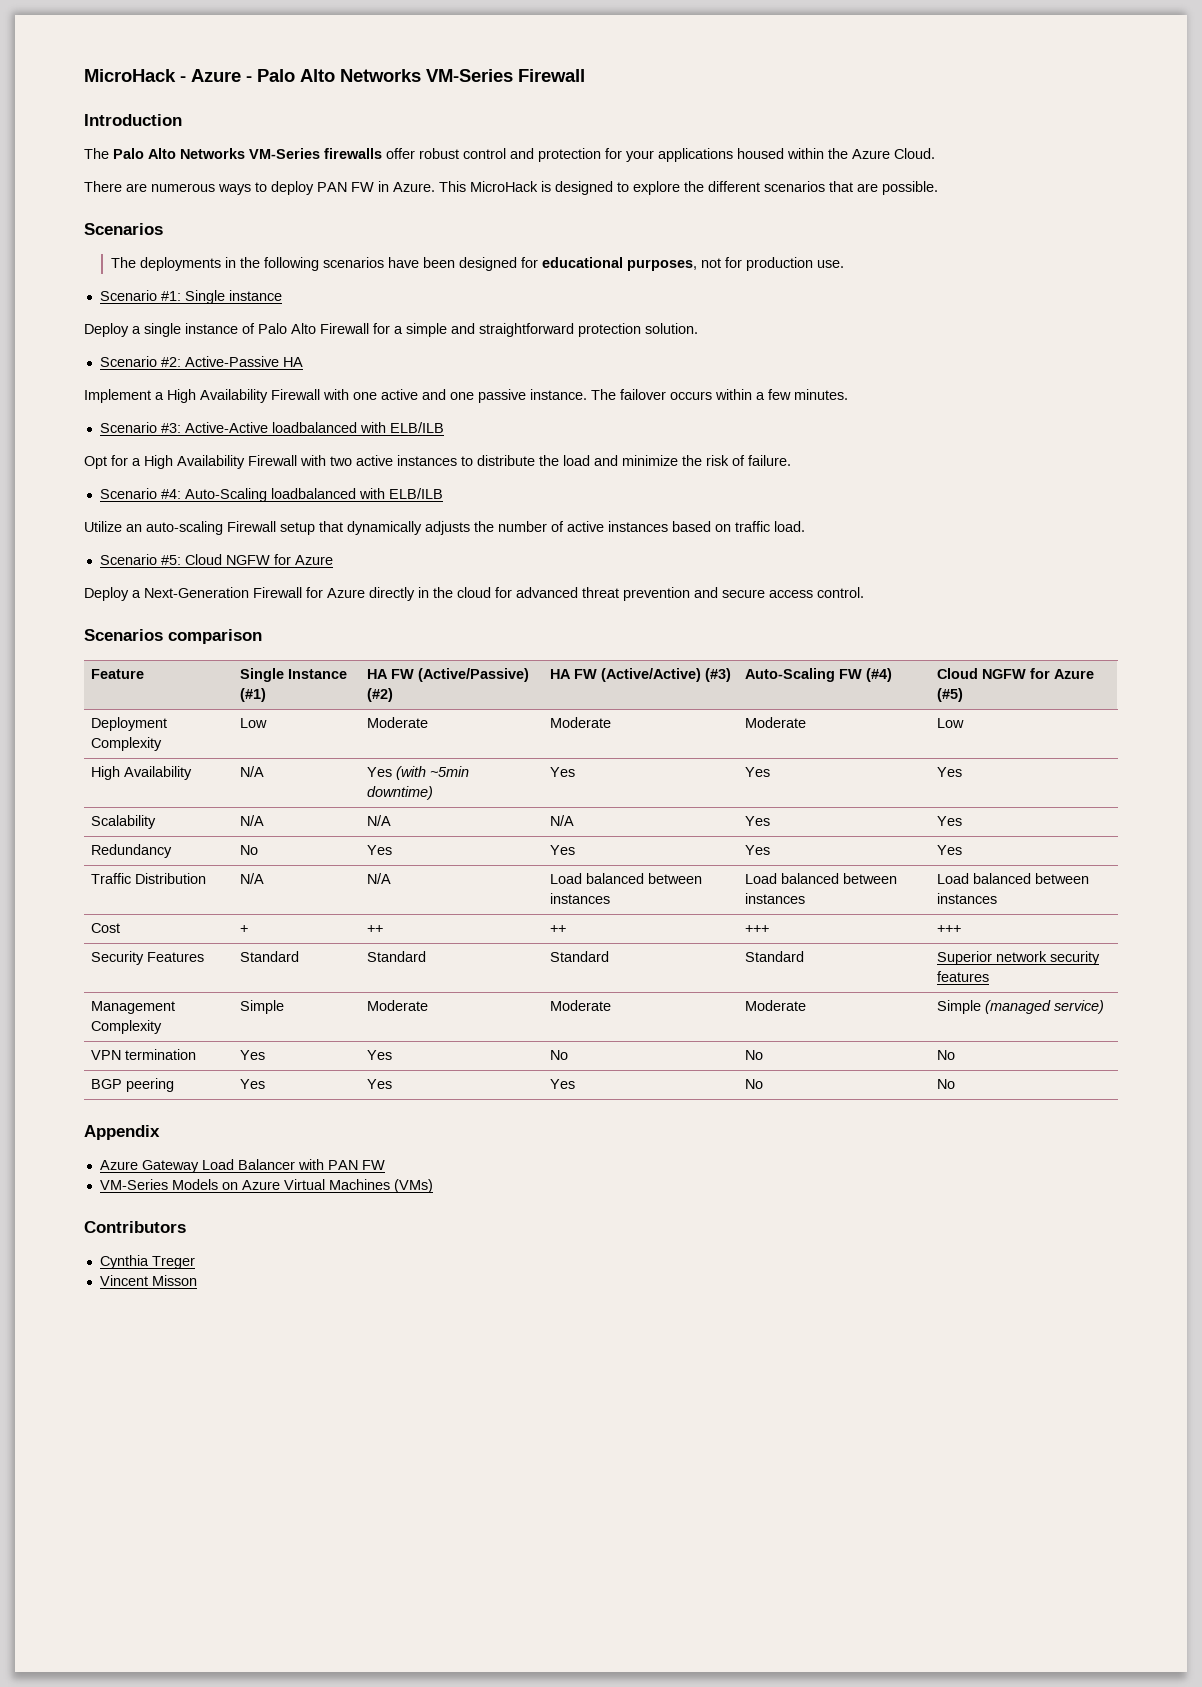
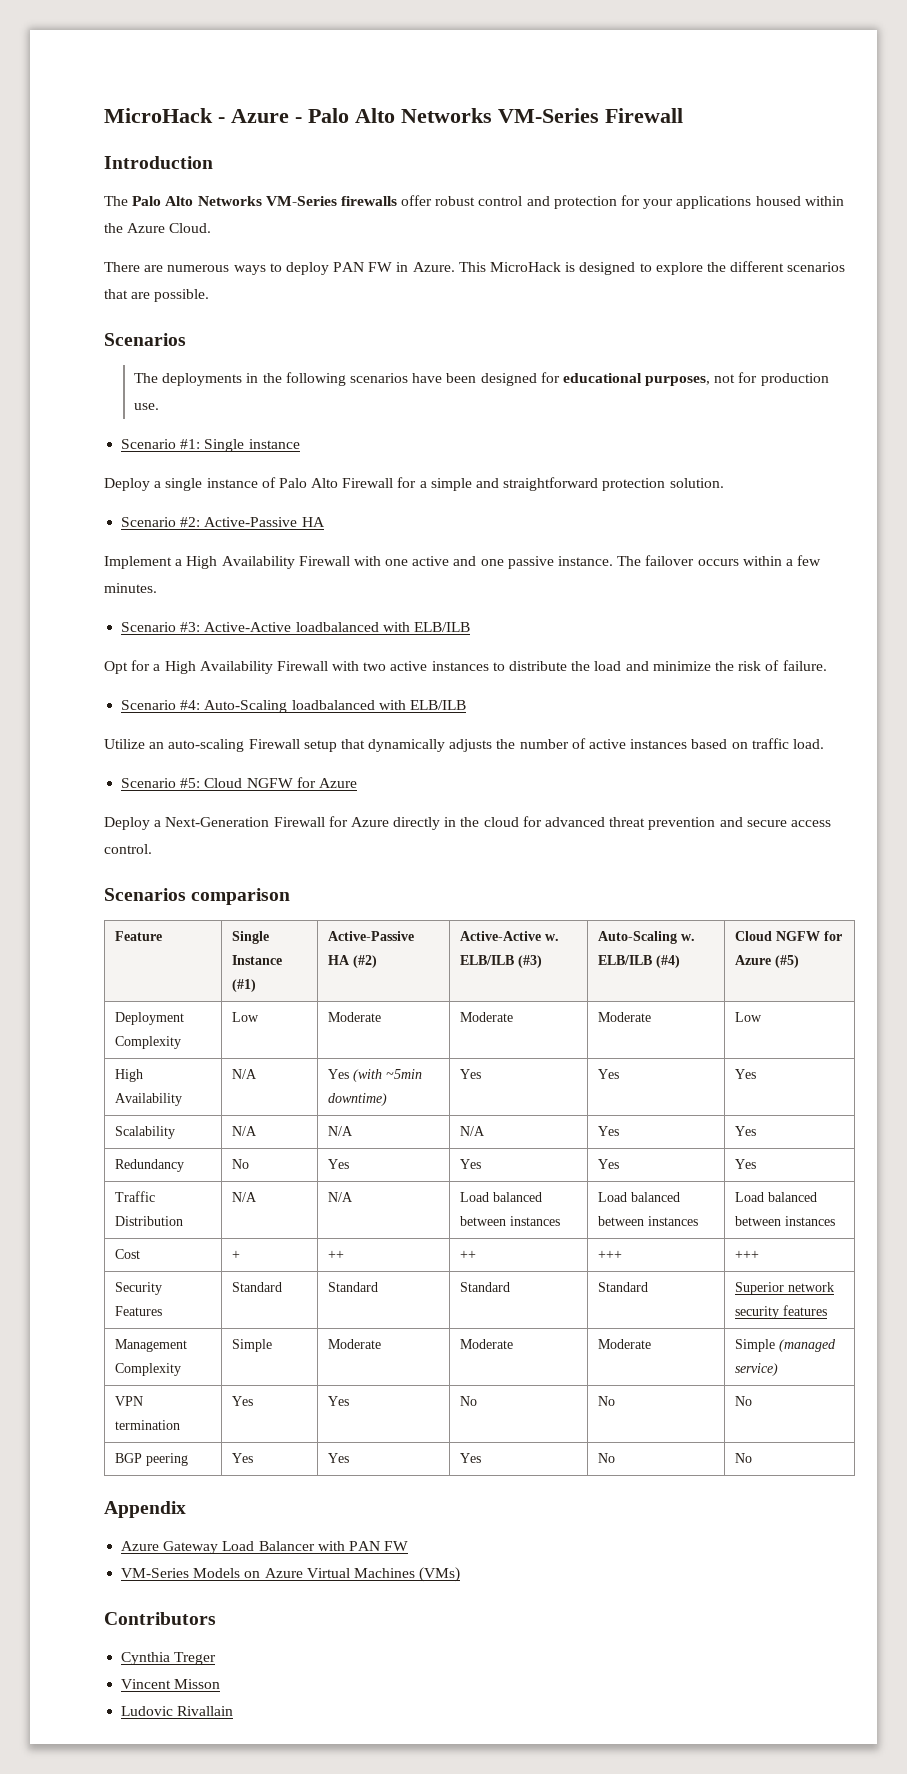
- Feature | Single Instance (#1) | HA FW (Active/Passive) (#2) | HA FW (Active/Active) (#3) | Auto-Scaling FW (#4) | Cloud NGFW for Azure (#5)
+ Feature | Single Instance (#1) | Active-Passive HA (#2) | Active-Active w. ELB/ILB (#3) | Auto-Scaling w. ELB/ILB (#4) | Cloud NGFW for Azure (#5)
+ Ludovic Rivallain

